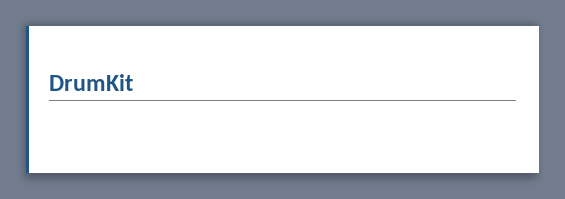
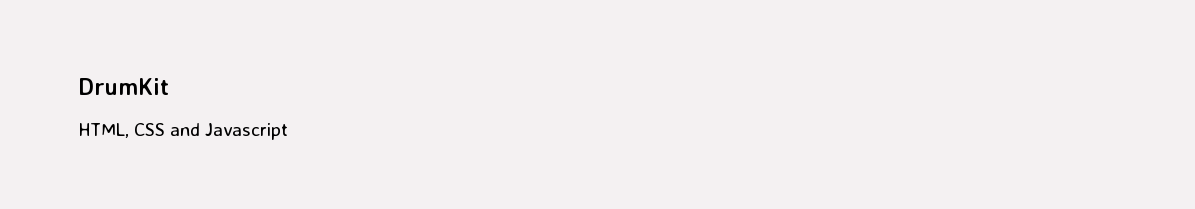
+ HTML, CSS and Javascript

